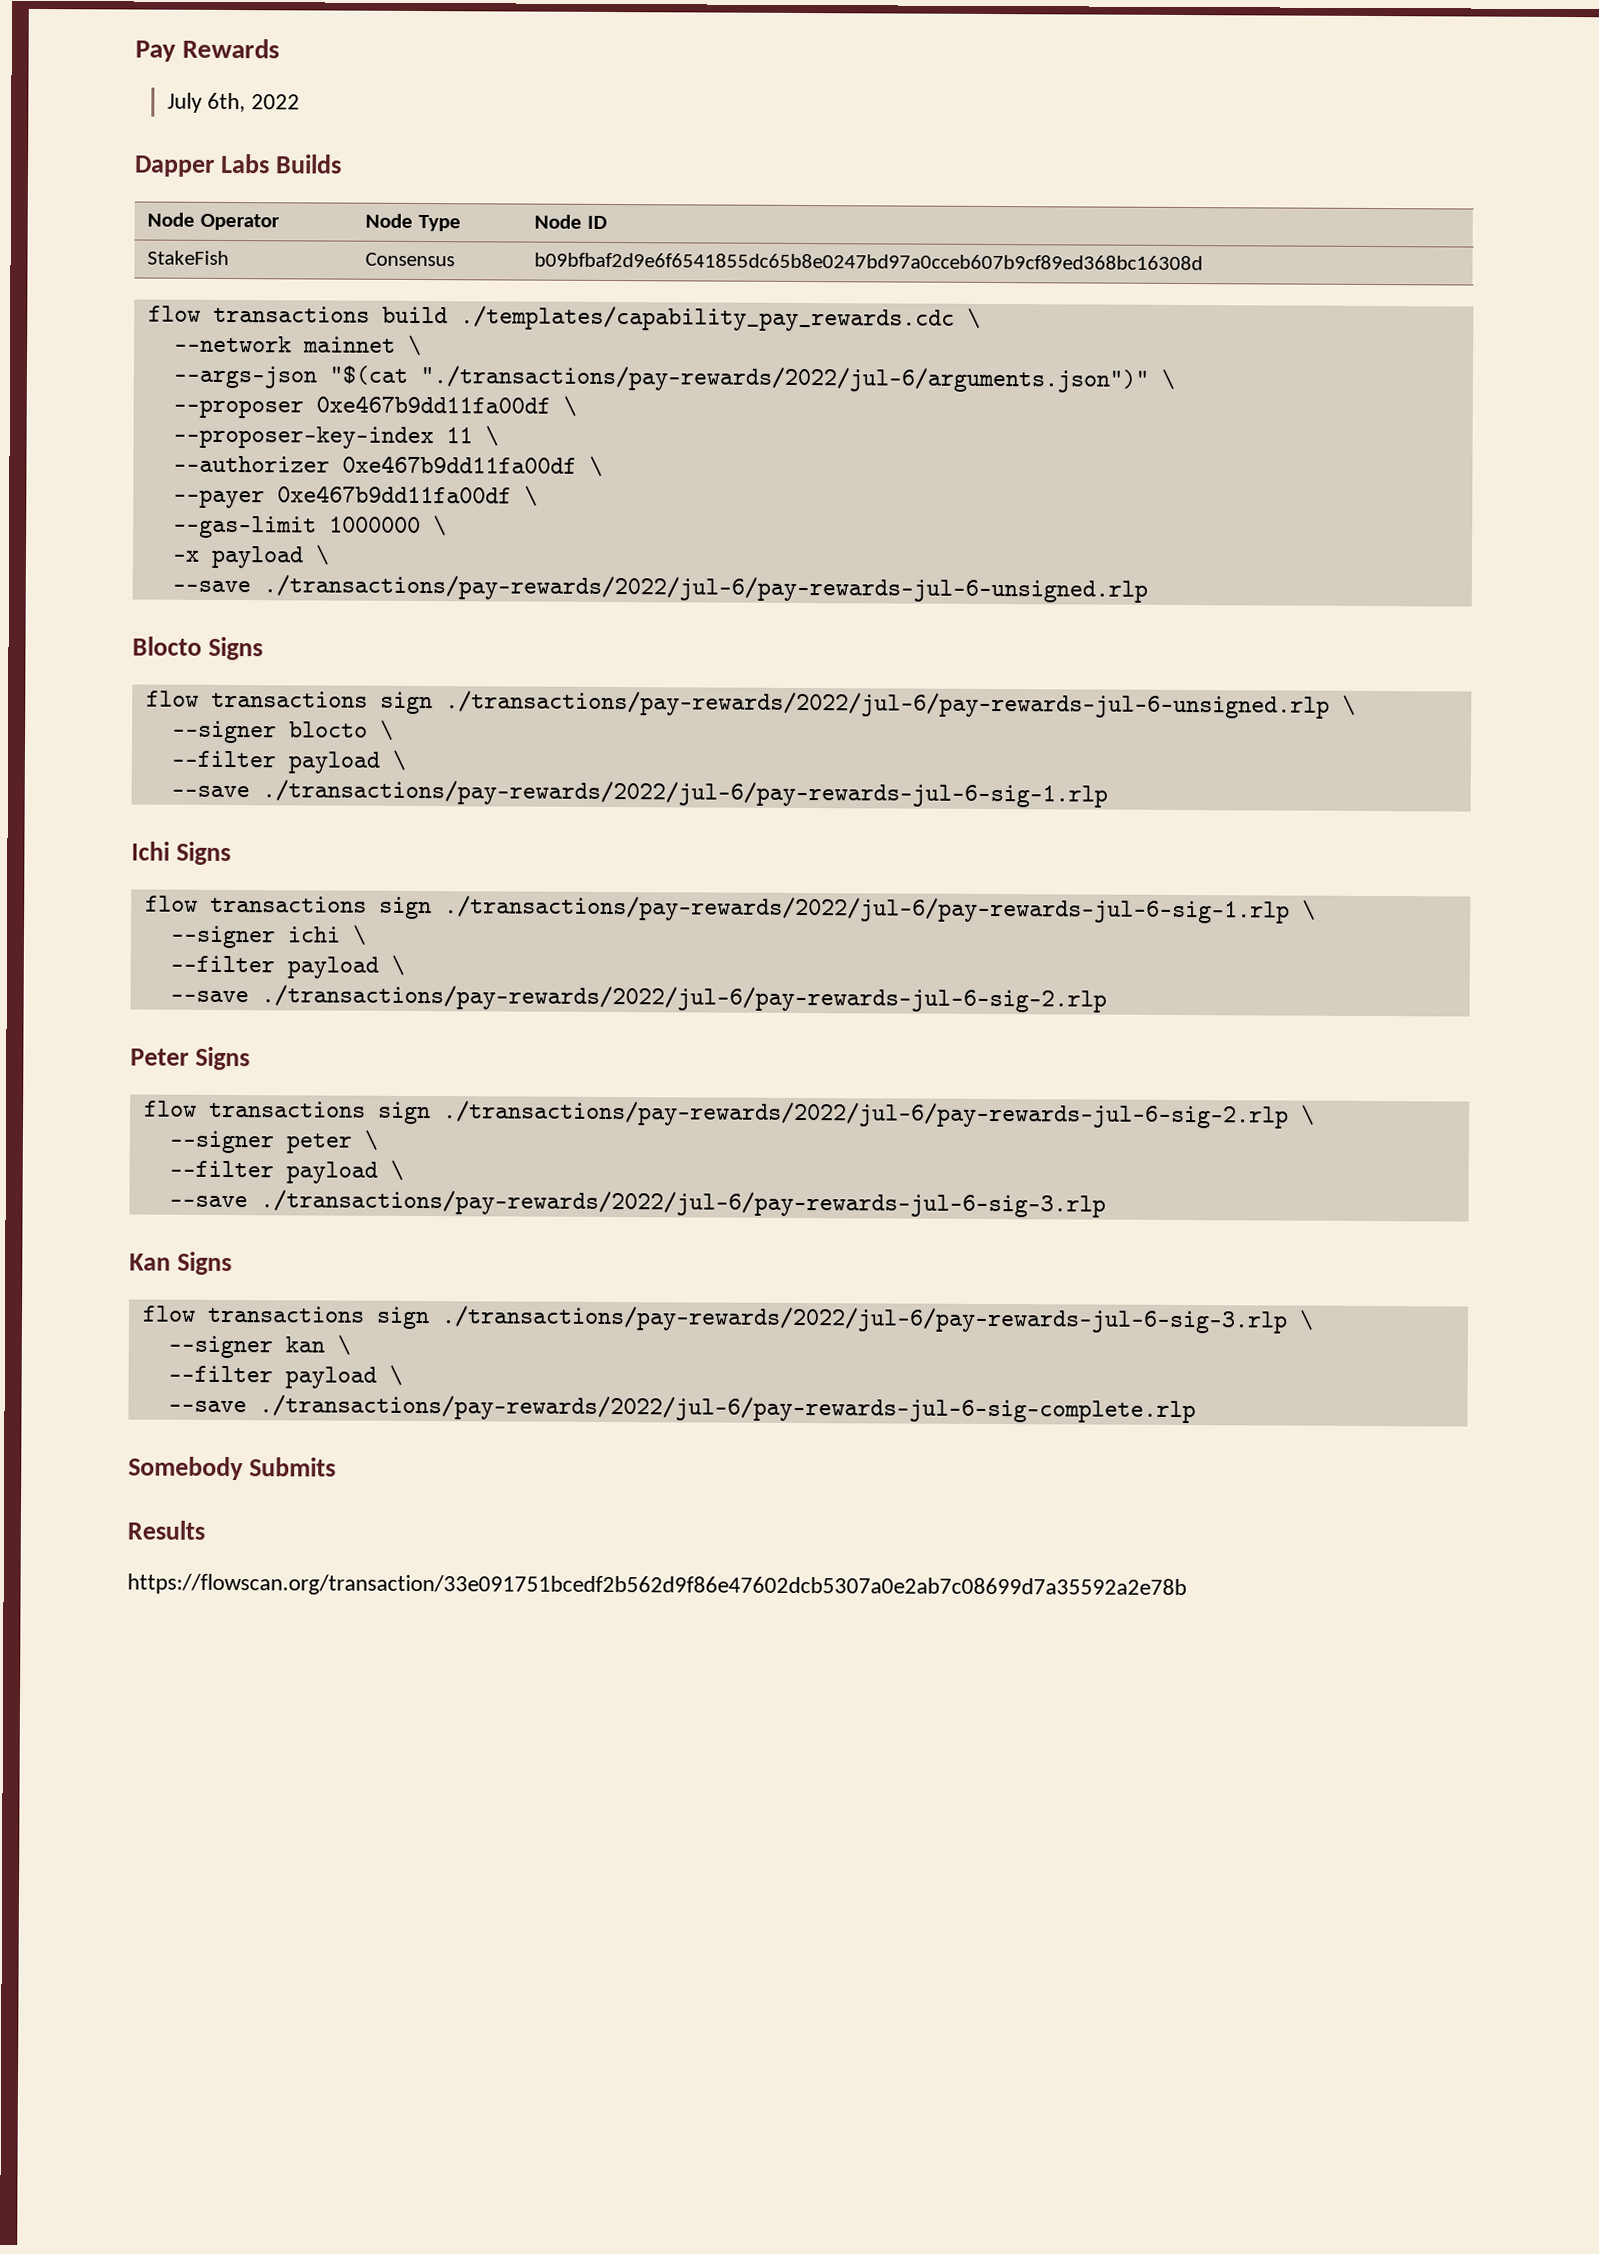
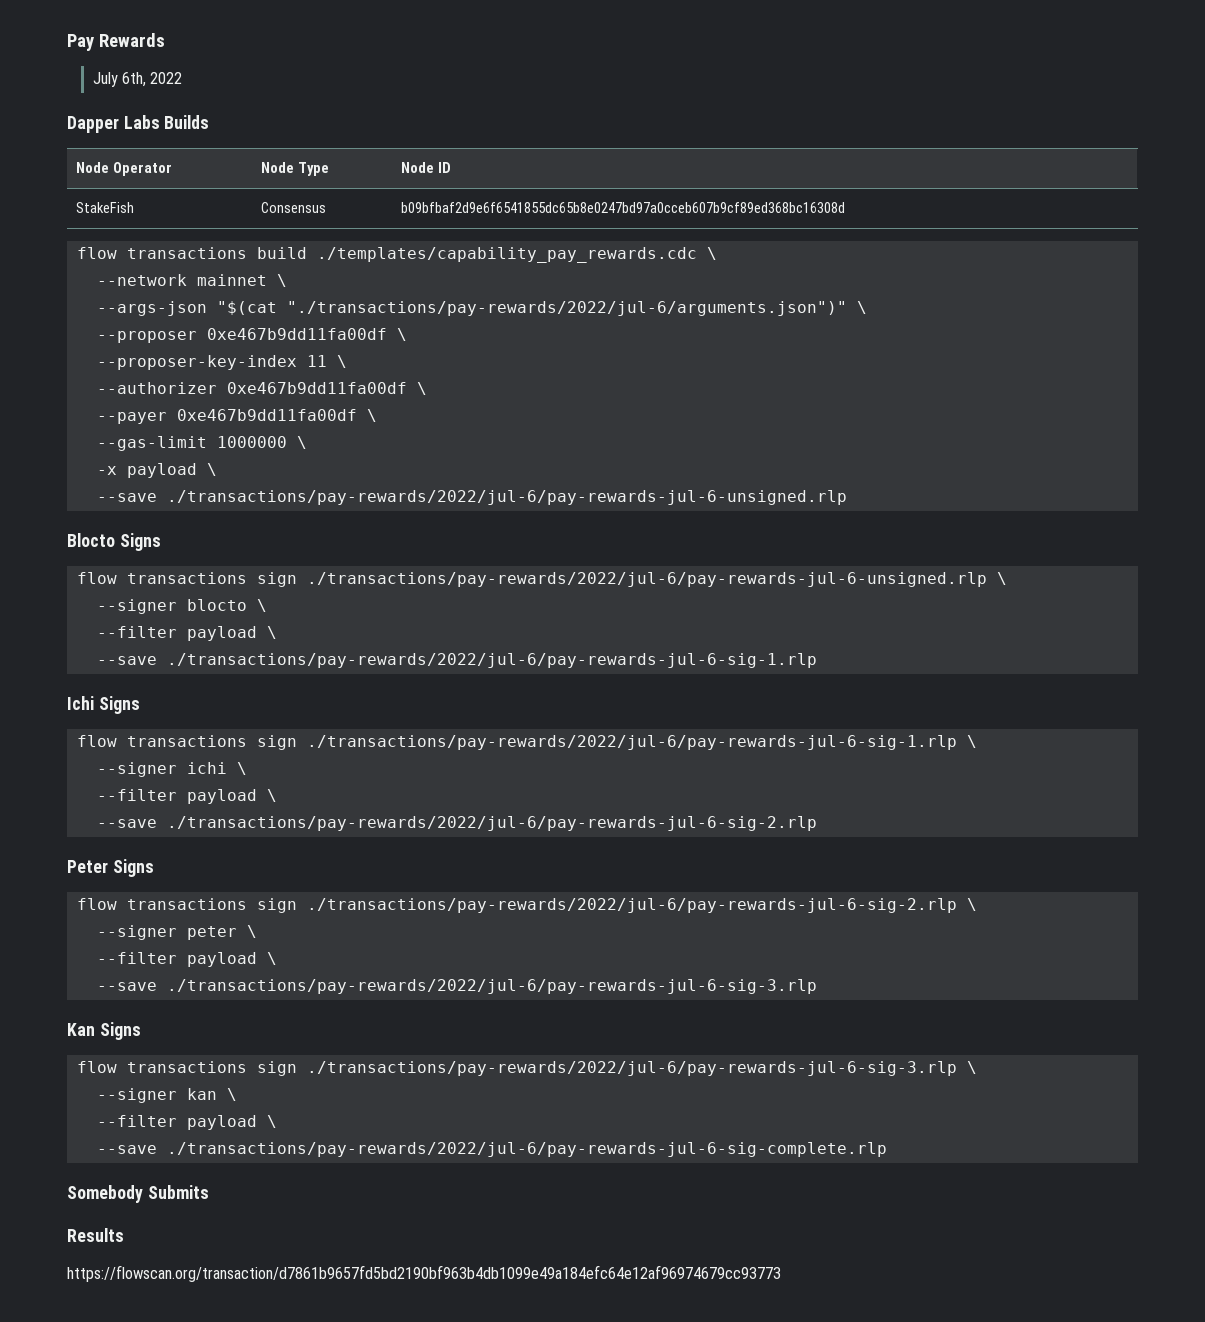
- https://flowscan.org/transaction/33e091751bcedf2b562d9f86e47602dcb5307a0e2ab7c08699d7a35592a2e78b
+ https://flowscan.org/transaction/d7861b9657fd5bd2190bf963b4db1099e49a184efc64e12af96974679cc93773

